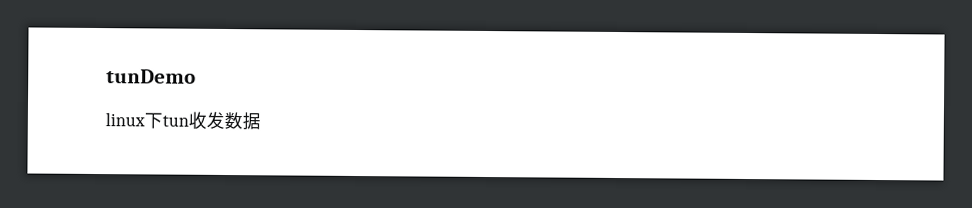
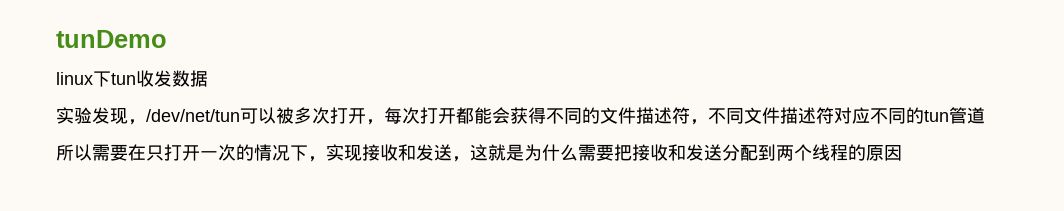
+ 实验发现，/dev/net/tun可以被多次打开，每次打开都能会获得不同的文件描述符，不同文件描述符对应不同的tun管道
+ 所以需要在只打开一次的情况下，实现接收和发送，这就是为什么需要把接收和发送分配到两个线程的原因

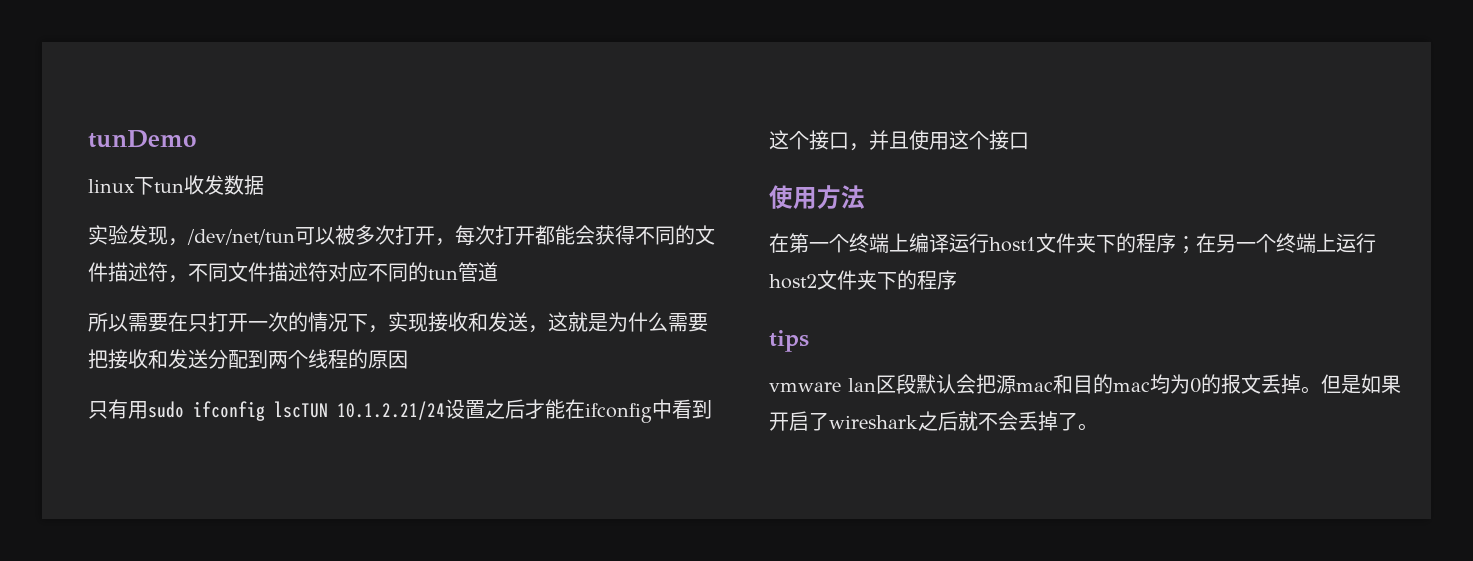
+ 只有用sudo ifconfig lscTUN 10.1.2.21/24设置之后才能在ifconfig中看到这个接口，并且使用这个接口
+ 使用方法
+ 在第一个终端上编译运行host1文件夹下的程序；在另一个终端上运行host2文件夹下的程序
+ tips
+ vmware lan区段默认会把源mac和目的mac均为0的报文丢掉。但是如果开启了wireshark之后就不会丢掉了。

